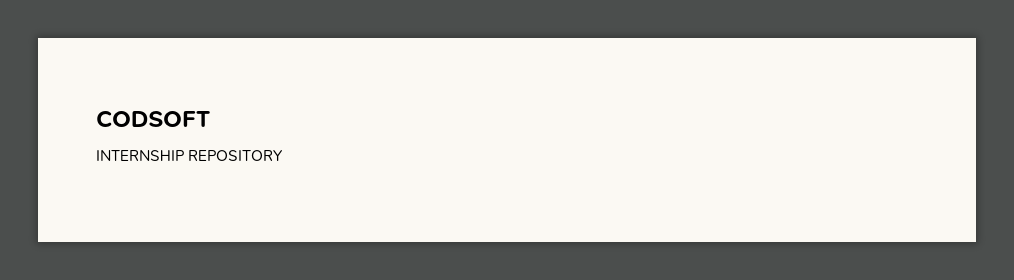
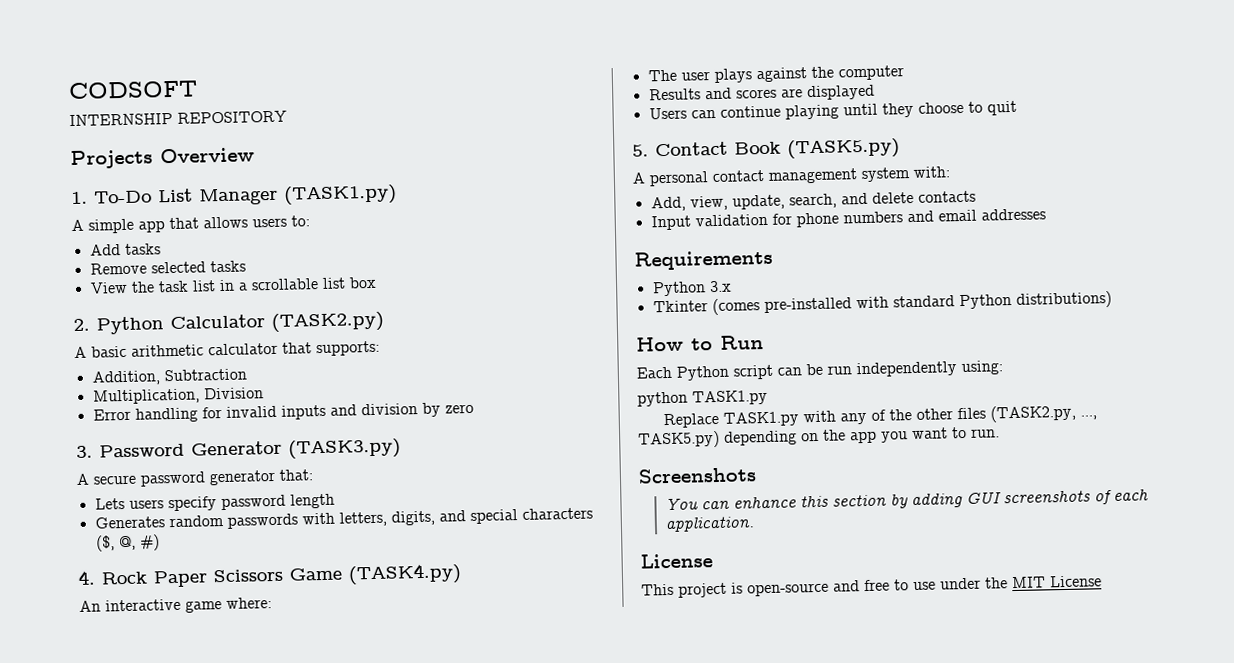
+ Projects Overview
+ 1. To-Do List Manager (TASK1.py)
+ A simple app that allows users to:
+ Add tasks
+ Remove selected tasks
+ View the task list in a scrollable list box
+ 2. Python Calculator (TASK2.py)
+ A basic arithmetic calculator that supports:
+ Addition, Subtraction
+ Multiplication, Division
+ Error handling for invalid inputs and division by zero
+ 3. Password Generator (TASK3.py)
+ A secure password generator that:
+ Lets users specify password length
+ Generates random passwords with letters, digits, and special characters ($, @, #)
+ 4. Rock Paper Scissors Game (TASK4.py)
+ An interactive game where:
+ The user plays against the computer
+ Results and scores are displayed
+ Users can continue playing until they choose to quit
+ 5. Contact Book (TASK5.py)
+ A personal contact management system with:
+ Add, view, update, search, and delete contacts
+ Input validation for phone numbers and email addresses
+ Requirements
+ Python 3.x
+ Tkinter (comes pre-installed with standard Python distributions)
+ How to Run
+ Each Python script can be run independently using:
+ python TASK1.py
+ Replace TASK1.py with any of the other files (TASK2.py, ..., TASK5.py) depending on the app you want to run.
+ Screenshots
+ You can enhance this section by adding GUI screenshots of each application.
+ License
+ This project is open-source and free to use under the MIT License

